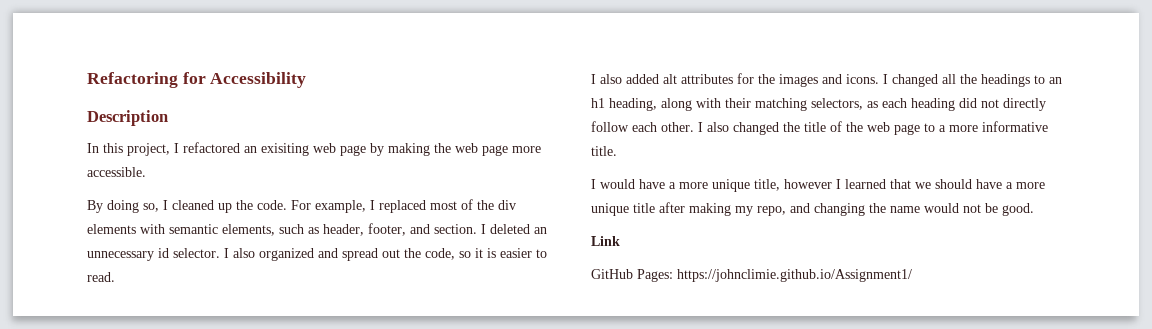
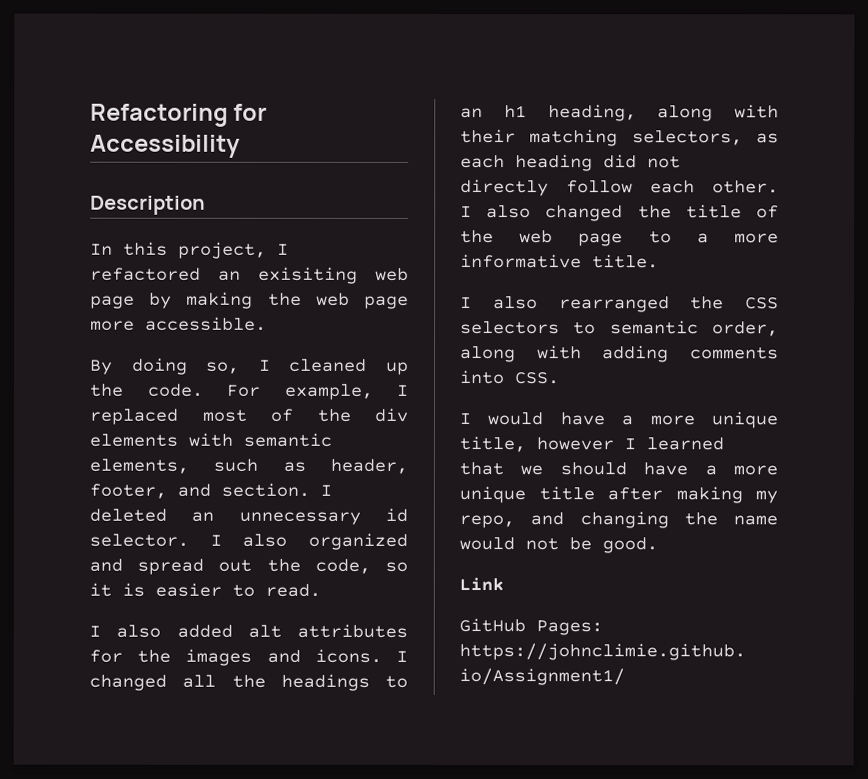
+ I also rearranged the CSS selectors to semantic order, along with adding comments into CSS.

